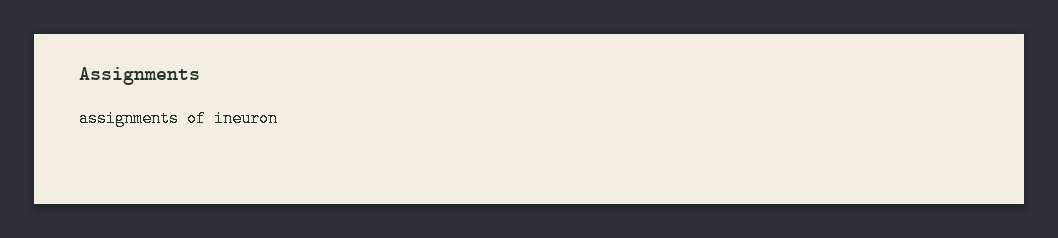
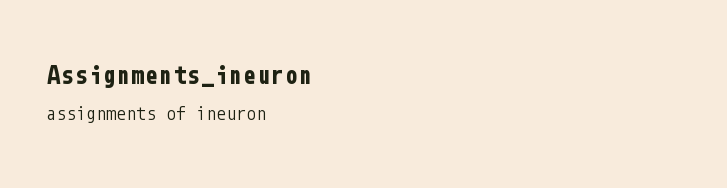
- Assignments
+ Assignments_ineuron

